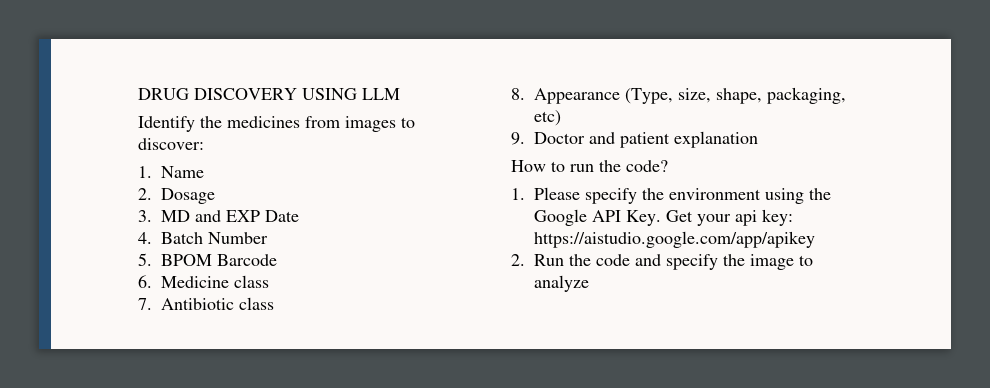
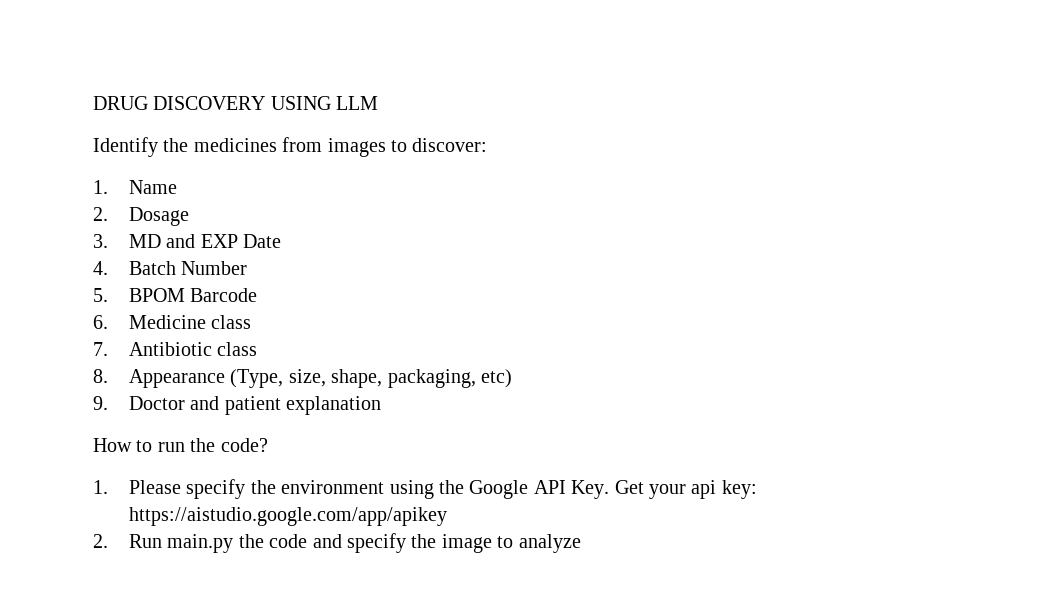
- 2. Run the code and specify the image to analyze
+ 2. Run main.py the code and specify the image to analyze

